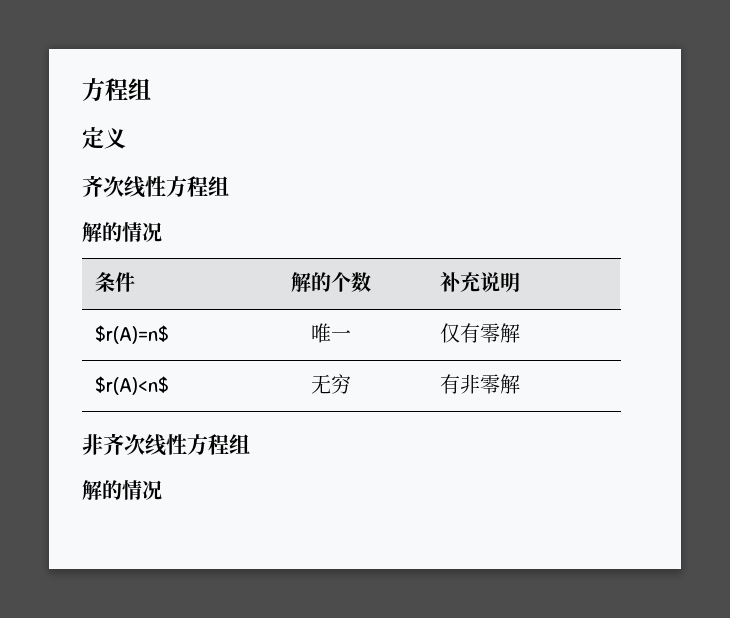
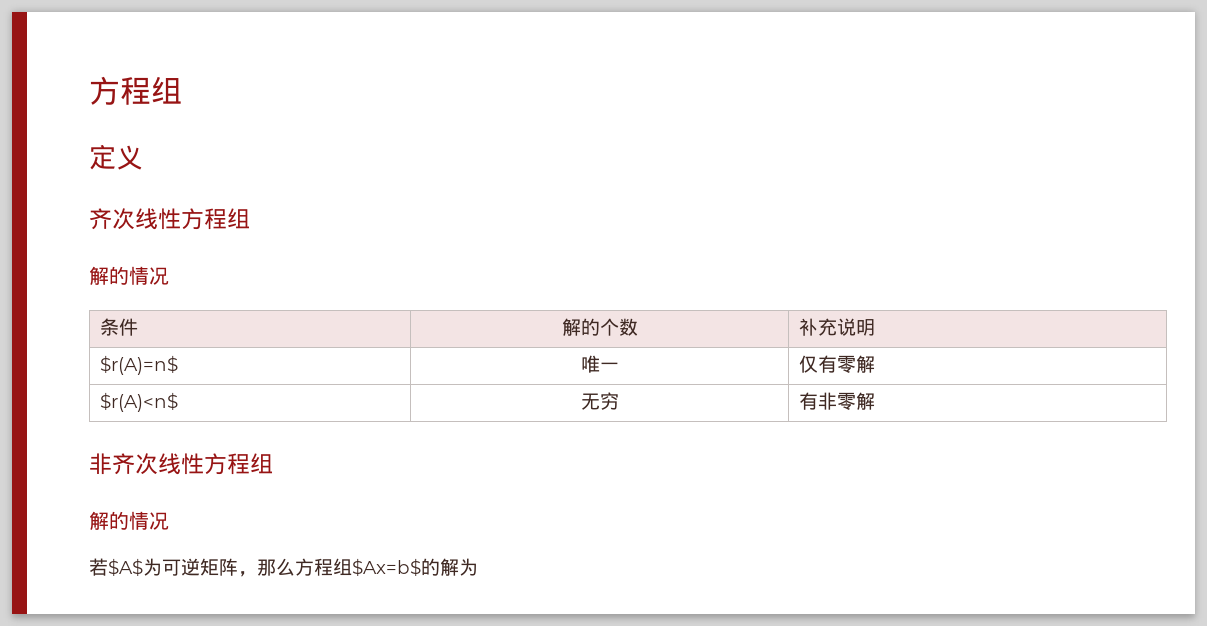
+ 若$A$为可逆矩阵，那么方程组$Ax=b$的解为

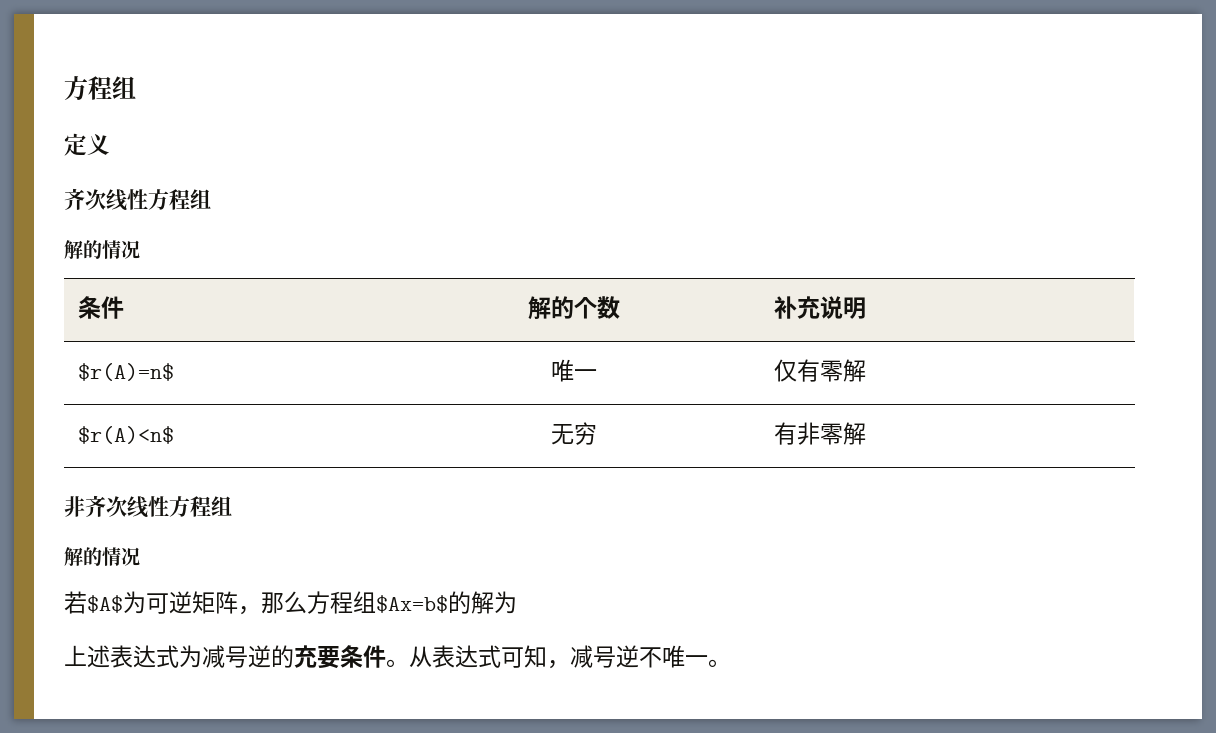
+ 上述表达式为减号逆的充要条件。从表达式可知，减号逆不唯一。

